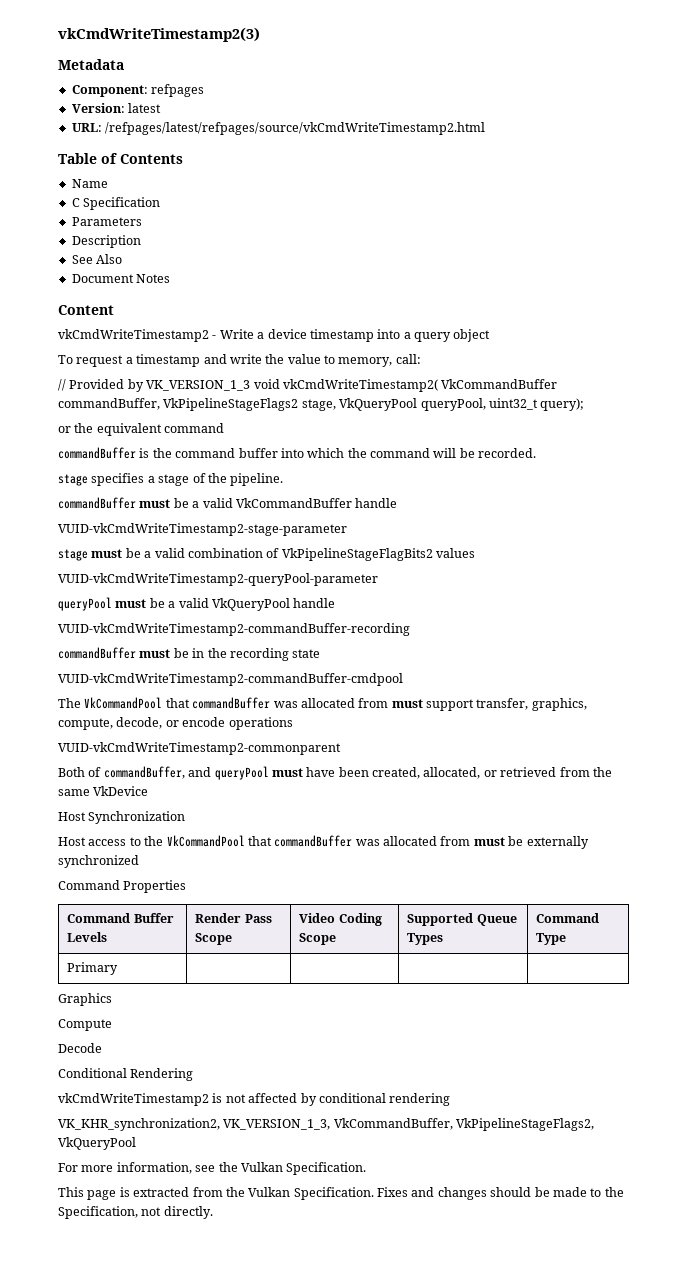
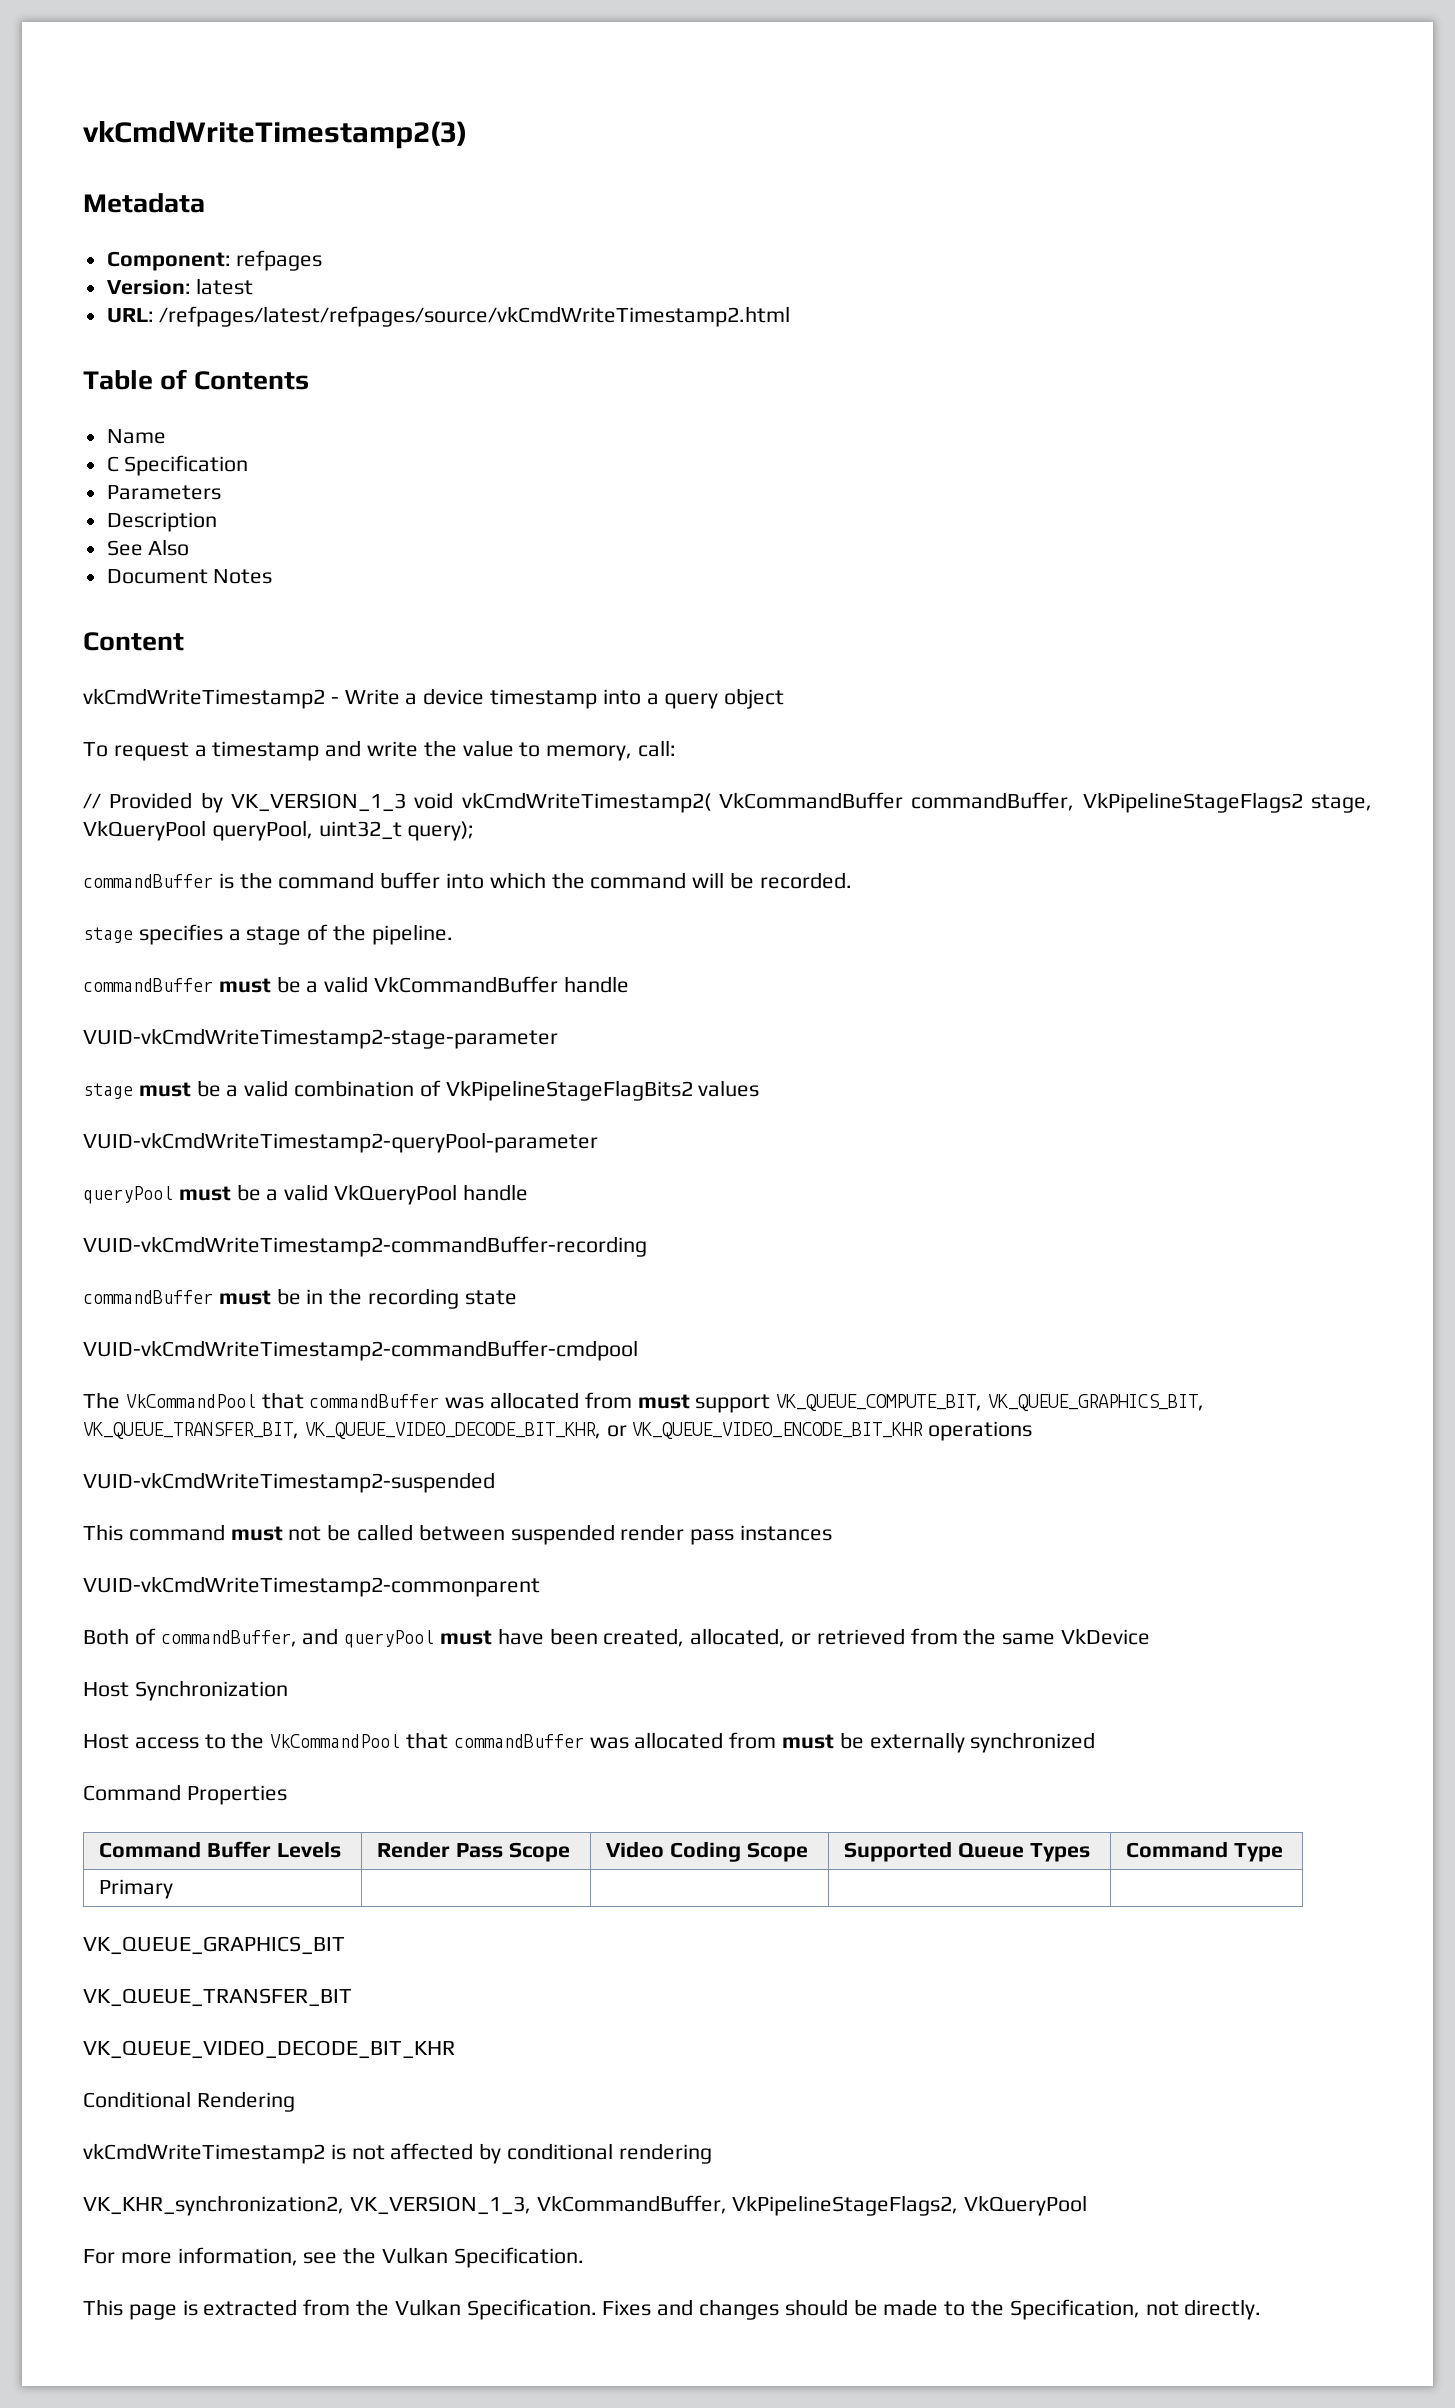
- or the equivalent command
- The VkCommandPool that commandBuffer was allocated from must support transfer, graphics, compute, decode, or encode operations
+ The VkCommandPool that commandBuffer was allocated from must support VK_QUEUE_COMPUTE_BIT, VK_QUEUE_GRAPHICS_BIT, VK_QUEUE_TRANSFER_BIT, VK_QUEUE_VIDEO_DECODE_BIT_KHR, or VK_QUEUE_VIDEO_ENCODE_BIT_KHR operations
+ VUID-vkCmdWriteTimestamp2-suspended
+ This command must not be called between suspended render pass instances
- Graphics
- Compute
- Decode
+ VK_QUEUE_GRAPHICS_BIT
+ VK_QUEUE_TRANSFER_BIT
+ VK_QUEUE_VIDEO_DECODE_BIT_KHR

